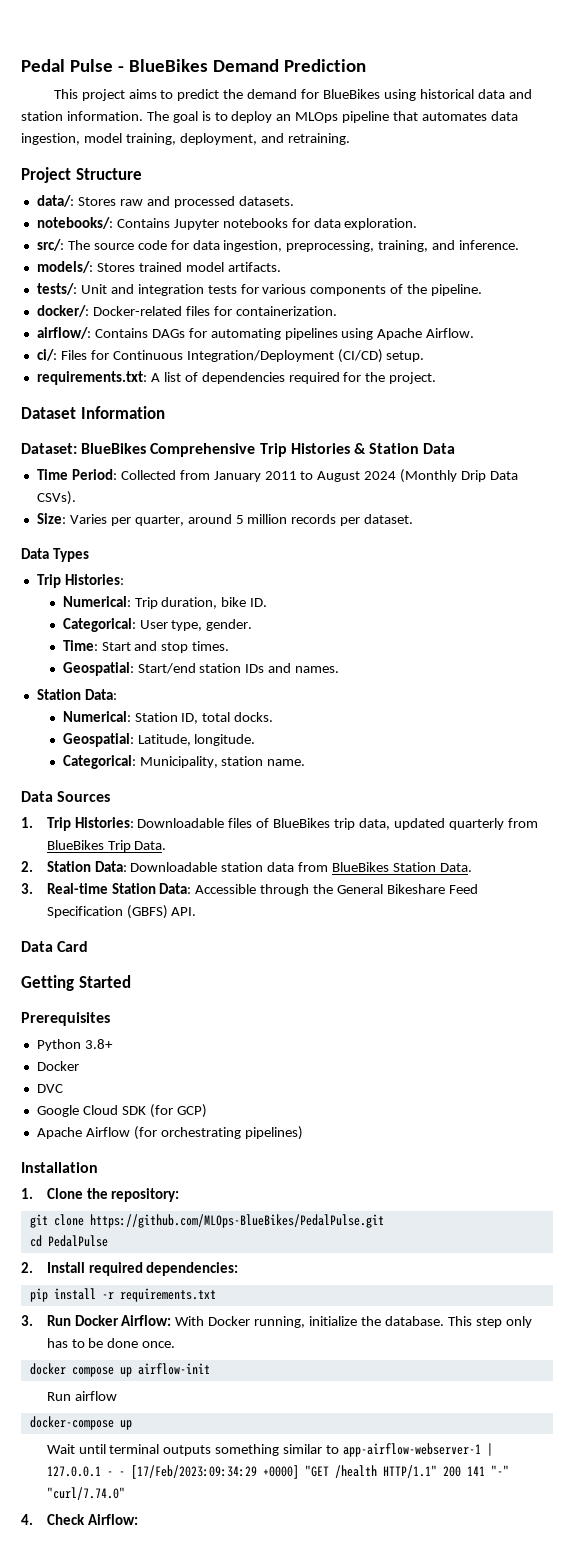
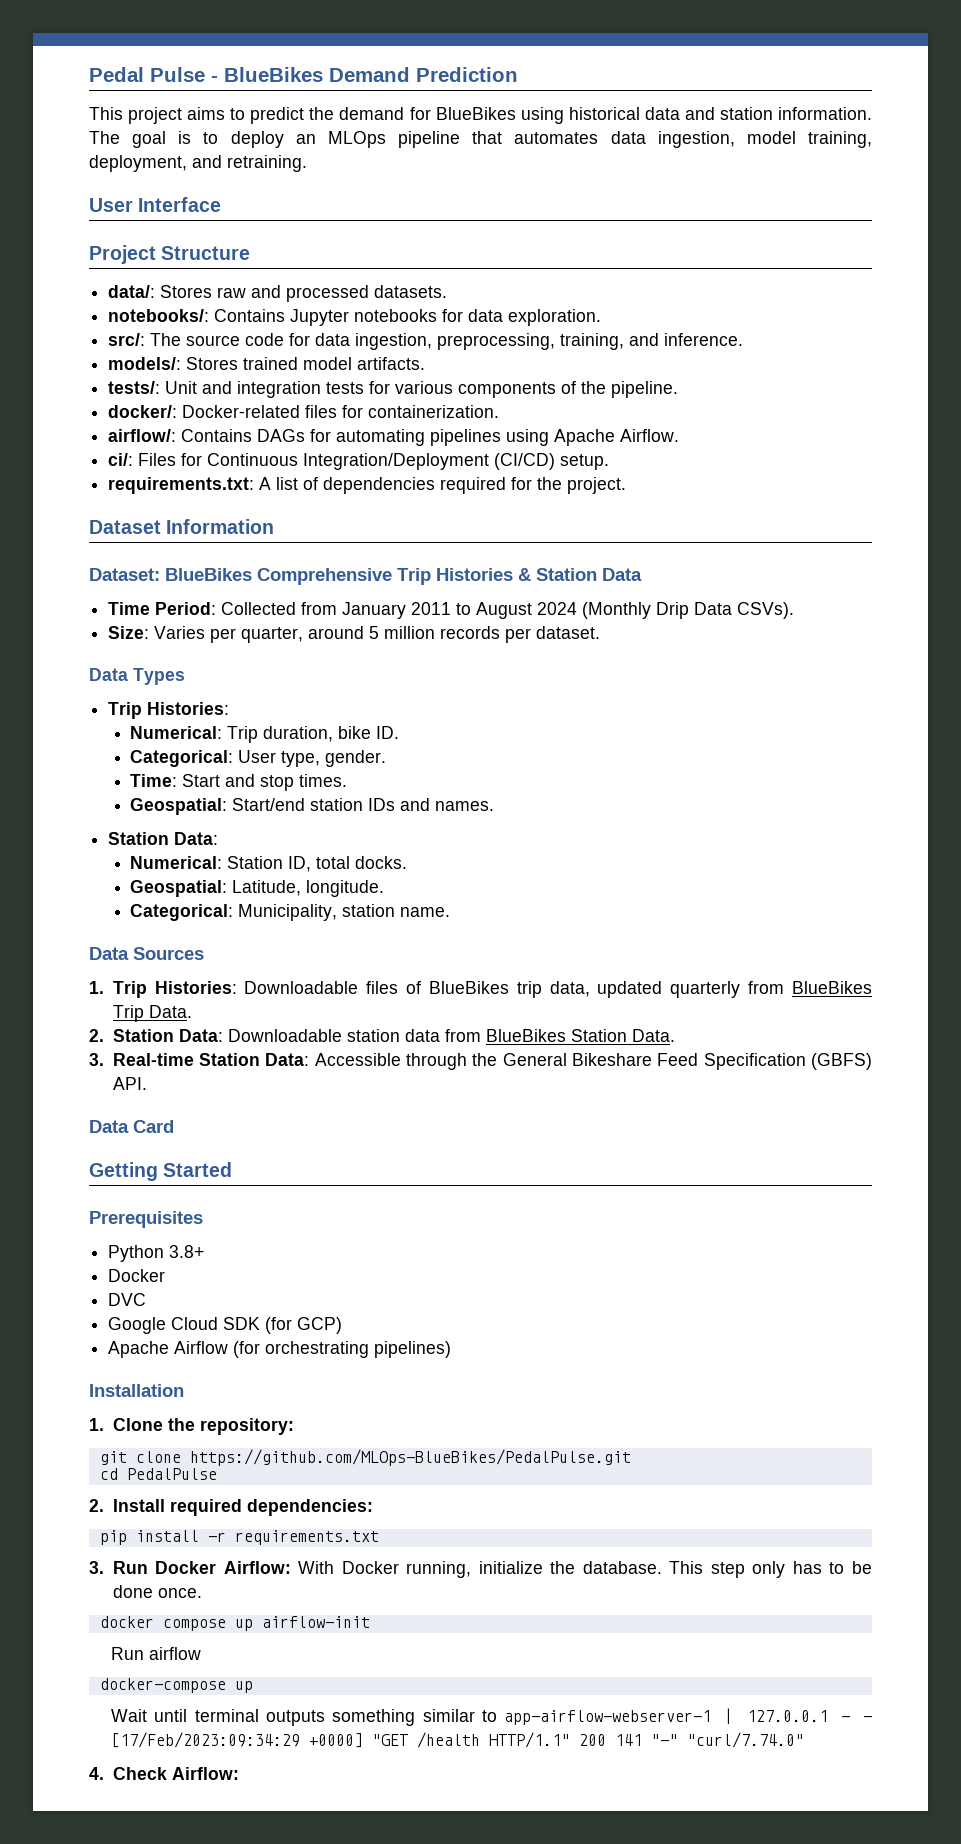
+ User Interface

